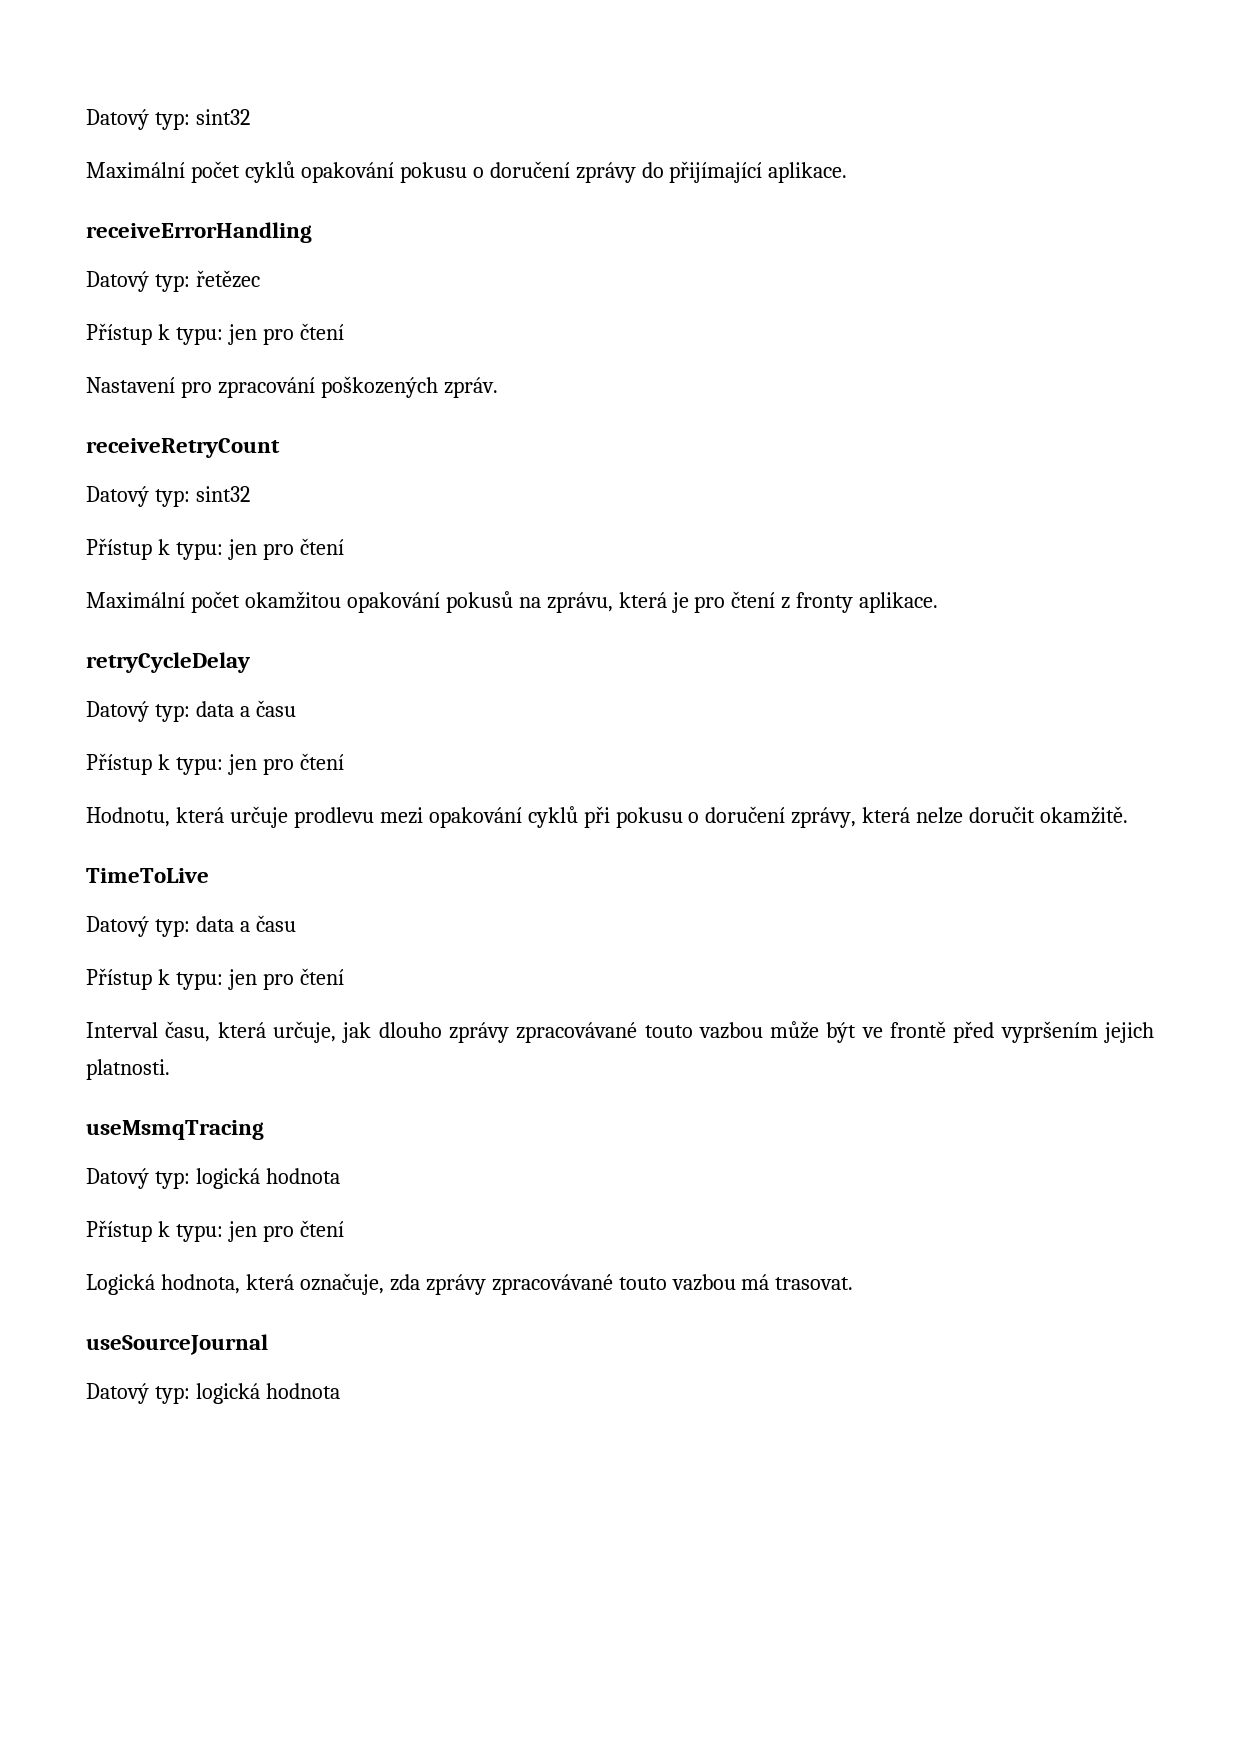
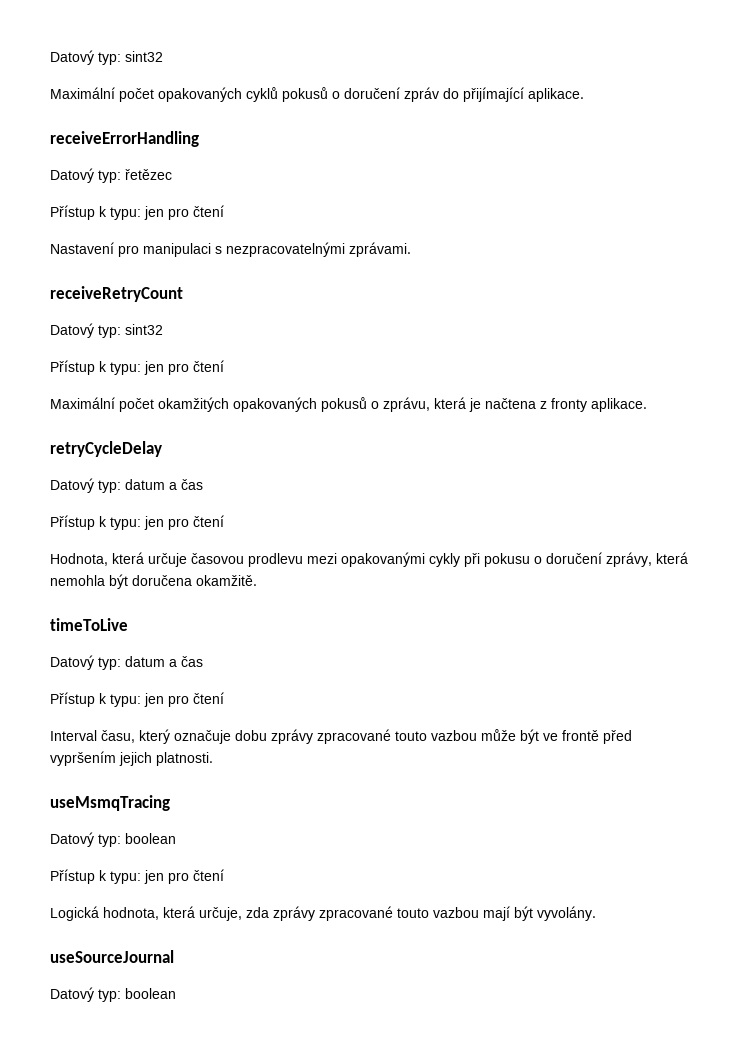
- Maximální počet cyklů opakování pokusu o doručení zprávy do přijímající aplikace.
+ Maximální počet opakovaných cyklů pokusů o doručení zpráv do přijímající aplikace.
- Nastavení pro zpracování poškozených zpráv.
+ Nastavení pro manipulaci s nezpracovatelnými zprávami.
- Maximální počet okamžitou opakování pokusů na zprávu, která je pro čtení z fronty aplikace.
+ Maximální počet okamžitých opakovaných pokusů o zprávu, která je načtena z fronty aplikace.
  retryCycleDelay
- Datový typ: data a času
+ Datový typ: datum a čas
  Přístup k typu: jen pro čtení
- Hodnotu, která určuje prodlevu mezi opakování cyklů při pokusu o doručení zprávy, která nelze doručit okamžitě.
+ Hodnota, která určuje časovou prodlevu mezi opakovanými cykly při pokusu o doručení zprávy, která nemohla být doručena okamžitě.
- TimeToLive
- Datový typ: data a času
+ timeToLive
+ Datový typ: datum a čas
- Interval času, která určuje, jak dlouho zprávy zpracovávané touto vazbou může být ve frontě před vypršením jejich platnosti.
+ Interval času, který označuje dobu zprávy zpracované touto vazbou může být ve frontě před vypršením jejich platnosti.
  useMsmqTracing
- Datový typ: logická hodnota
+ Datový typ: boolean
- Logická hodnota, která označuje, zda zprávy zpracovávané touto vazbou má trasovat.
+ Logická hodnota, která určuje, zda zprávy zpracované touto vazbou mají být vyvolány.
  useSourceJournal
- Datový typ: logická hodnota
+ Datový typ: boolean

